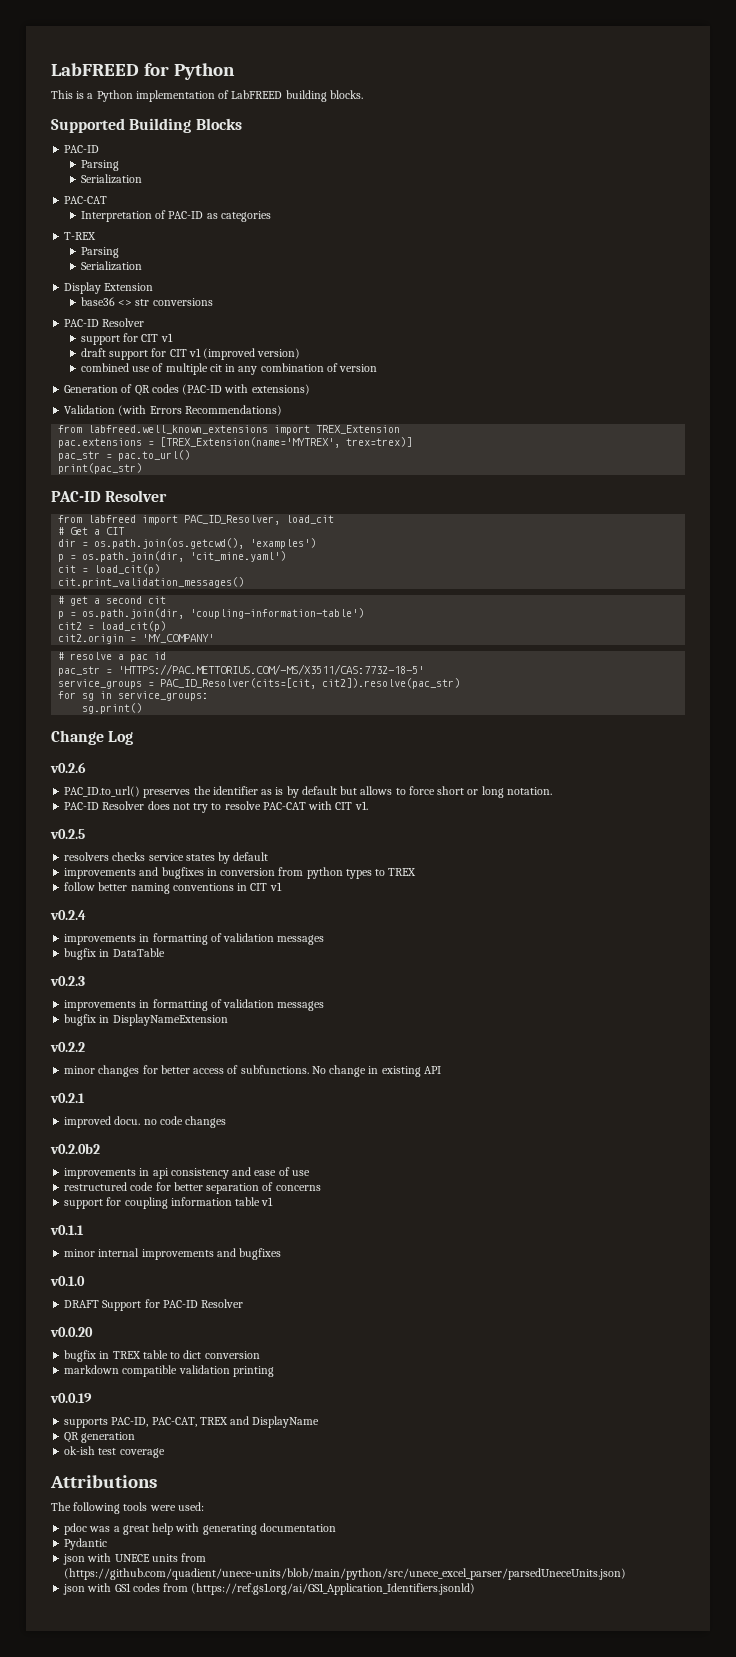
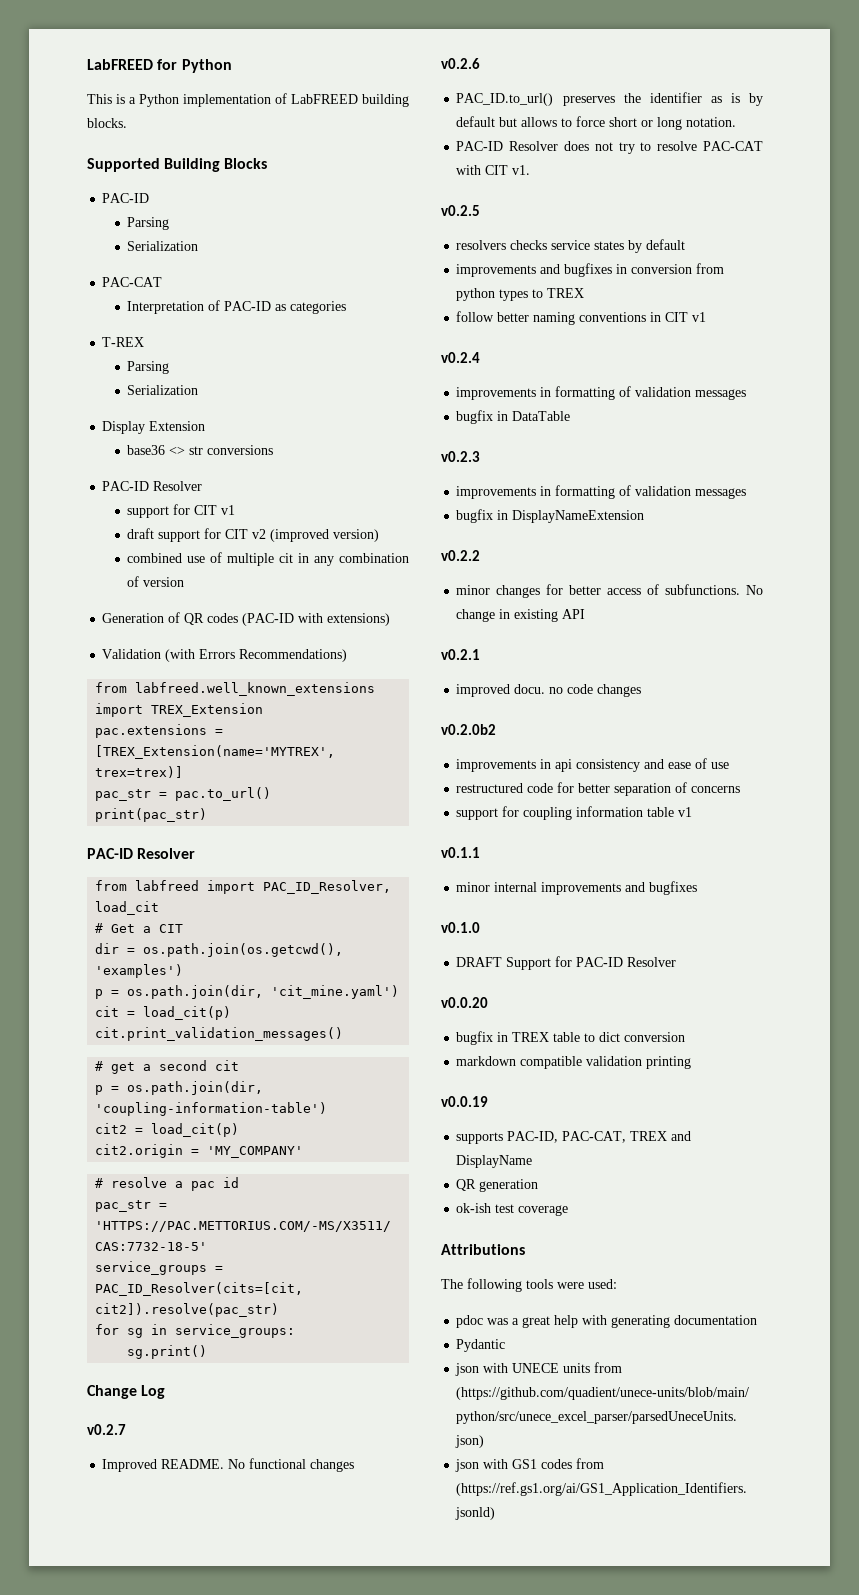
- draft support for CIT v1 (improved version)
+ draft support for CIT v2 (improved version)
+ v0.2.7
+ Improved README. No functional changes

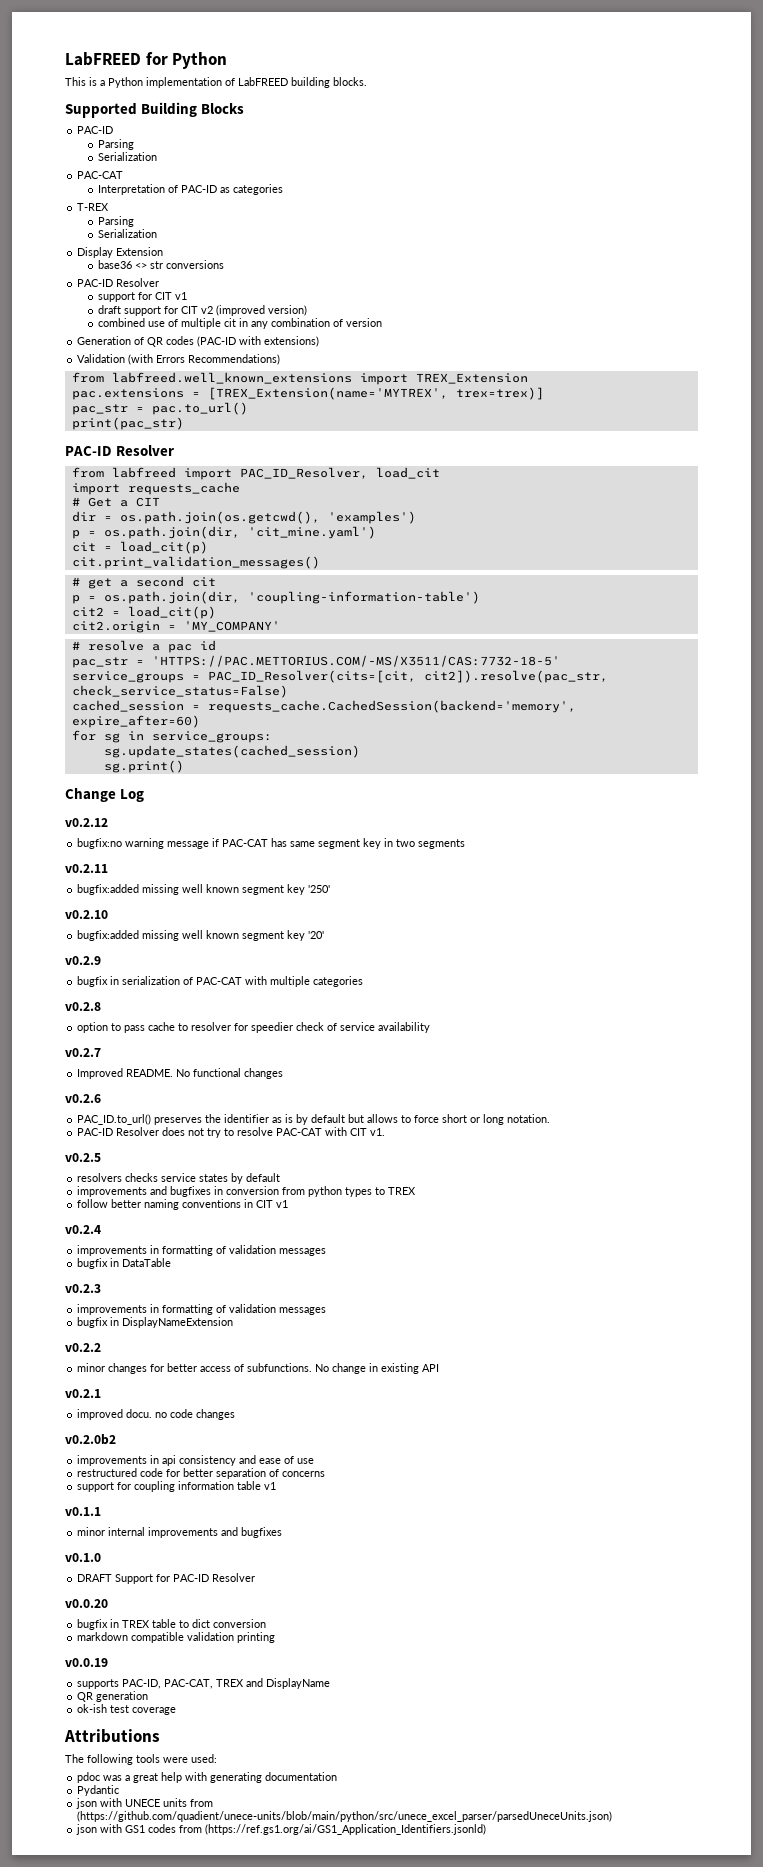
+ import requests_cache
- service_groups = PAC_ID_Resolver(cits=[cit, cit2]).resolve(pac_str)
+ service_groups = PAC_ID_Resolver(cits=[cit, cit2]).resolve(pac_str, check_service_status=False)
+ cached_session = requests_cache.CachedSession(backend='memory', expire_after=60)
+ sg.update_states(cached_session)
+ v0.2.12
+ bugfix:no warning message if PAC-CAT has same segment key in two segments
+ v0.2.11
+ bugfix:added missing well known segment key '250'
+ v0.2.10
+ bugfix:added missing well known segment key '20'
+ v0.2.9
+ bugfix in serialization of PAC-CAT with multiple categories
+ v0.2.8
+ option to pass cache to resolver for speedier check of service availability

